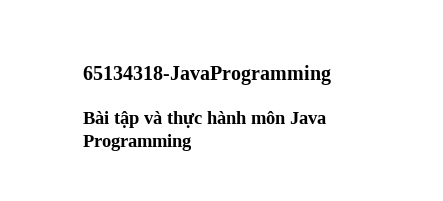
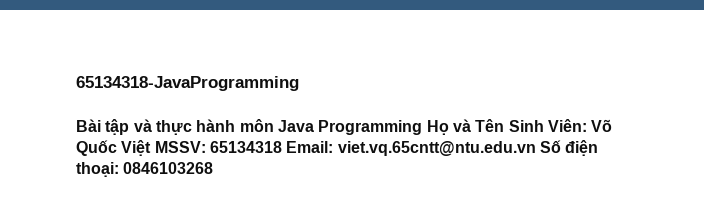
- Bài tập và thực hành môn Java Programming
+ Bài tập và thực hành môn Java Programming Họ và Tên Sinh Viên: Võ Quốc Việt MSSV: 65134318 Email: viet.vq.65cntt@ntu.edu.vn Số điện thoại: 0846103268

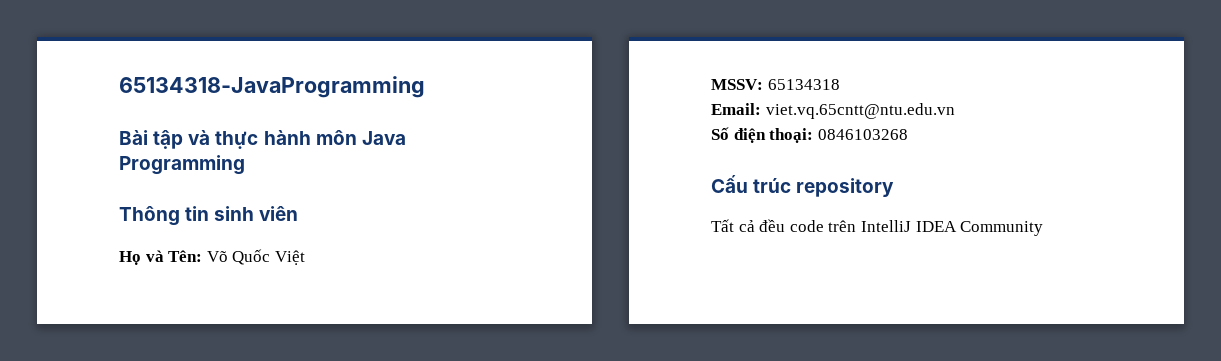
- Bài tập và thực hành môn Java Programming Họ và Tên Sinh Viên: Võ Quốc Việt MSSV: 65134318 Email: viet.vq.65cntt@ntu.edu.vn Số điện thoại: 0846103268
+ Bài tập và thực hành môn Java Programming
+ Thông tin sinh viên
+ Họ và Tên: Võ Quốc Việt
+ MSSV: 65134318
+ Email: viet.vq.65cntt@ntu.edu.vn
+ Số điện thoại: 0846103268
+ Cấu trúc repository
+ Tất cả đều code trên IntelliJ IDEA Community

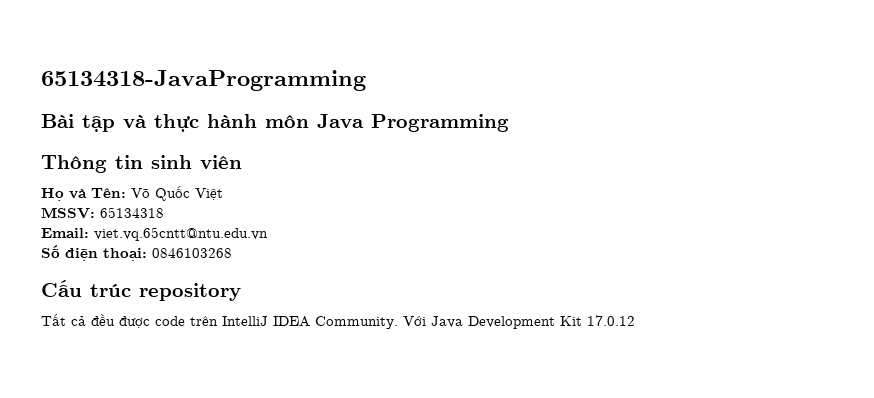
- Tất cả đều code trên IntelliJ IDEA Community
+ Tất cả đều được code trên IntelliJ IDEA Community. Với Java Development Kit 17.0.12

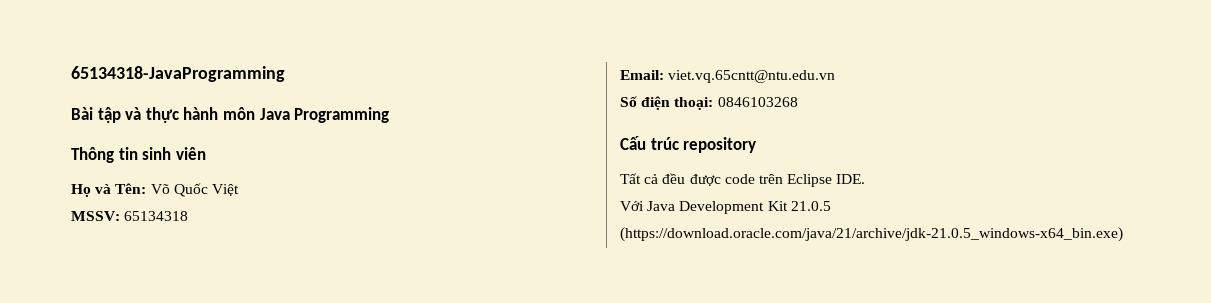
- Tất cả đều được code trên IntelliJ IDEA Community. Với Java Development Kit 17.0.12
+ Tất cả đều được code trên Eclipse IDE.
+ Với Java Development Kit 21.0.5 (https://download.oracle.com/java/21/archive/jdk-21.0.5_windows-x64_bin.exe)

